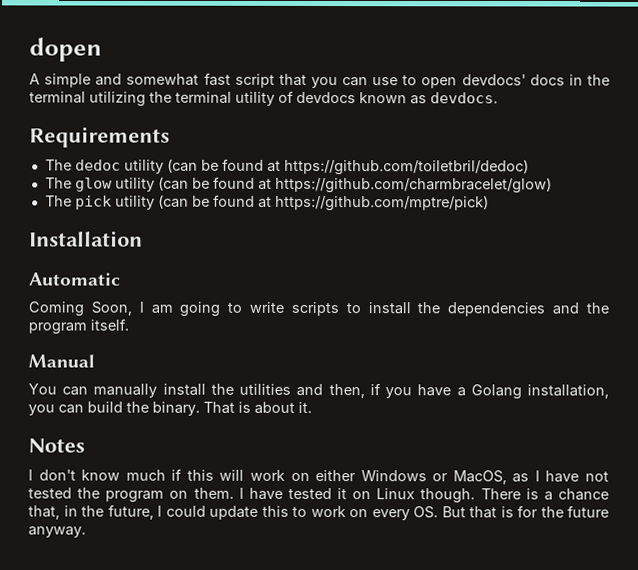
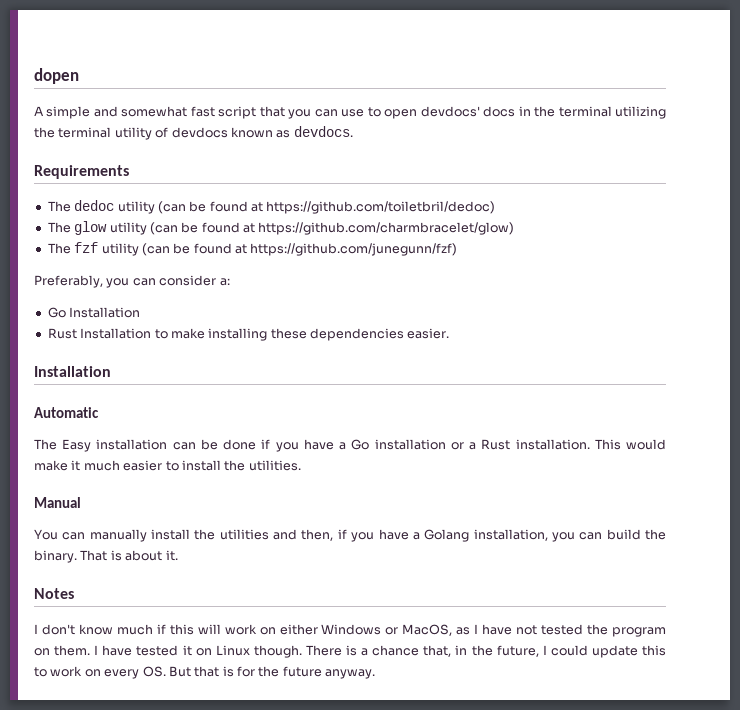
- The pick utility (can be found at https://github.com/mptre/pick)
+ The fzf utility (can be found at https://github.com/junegunn/fzf)
+ Preferably, you can consider a:
+ Go Installation
+ Rust Installation to make installing these dependencies easier.
  Installation
  Automatic
- Coming Soon, I am going to write scripts to install the dependencies and the program itself.
+ The Easy installation can be done if you have a Go installation or a Rust installation. This would make it much easier to install the utilities.

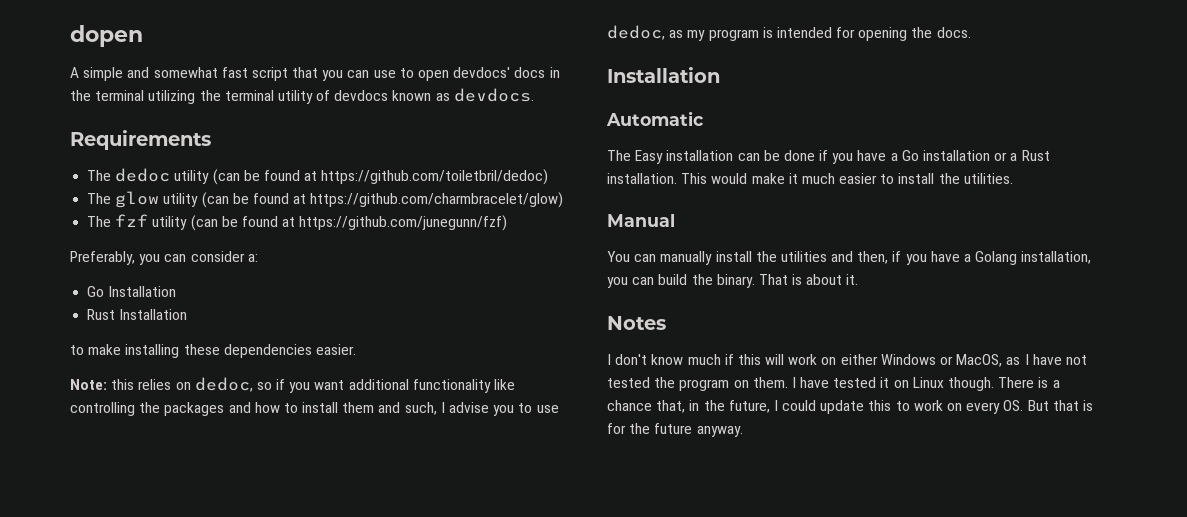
- Rust Installation to make installing these dependencies easier.
+ Rust Installation
+ to make installing these dependencies easier.
+ Note: this relies on dedoc, so if you want additional functionality like controlling the packages and how to install them and such, I advise you to use dedoc, as my program is intended for opening the docs.

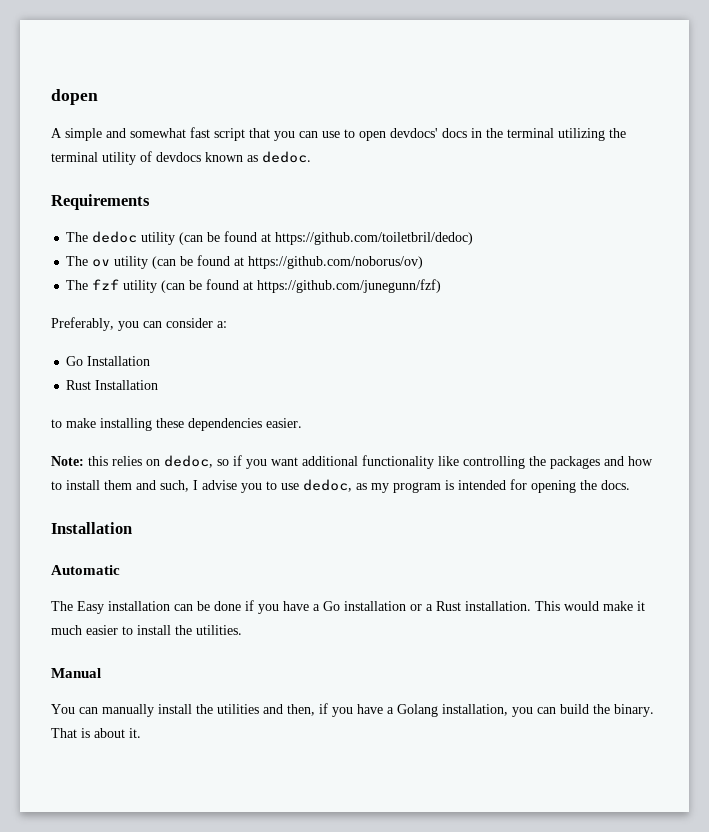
- A simple and somewhat fast script that you can use to open devdocs' docs in the terminal utilizing the terminal utility of devdocs known as devdocs.
+ A simple and somewhat fast script that you can use to open devdocs' docs in the terminal utilizing the terminal utility of devdocs known as dedoc.
- The glow utility (can be found at https://github.com/charmbracelet/glow)
+ The ov utility (can be found at https://github.com/noborus/ov)
- Notes
- I don't know much if this will work on either Windows or MacOS, as I have not tested the program on them. I have tested it on Linux though. There is a chance that, in the future, I could update this to work on every OS. But that is for the future anyway.

